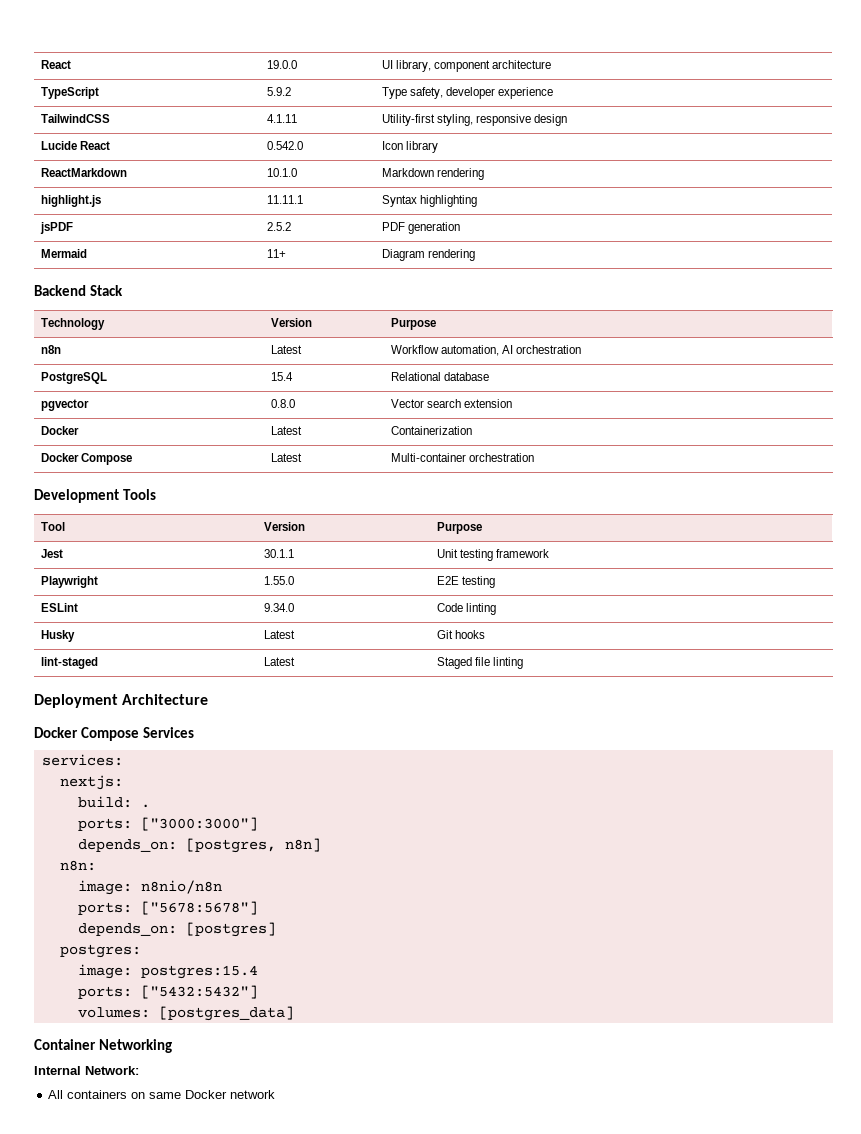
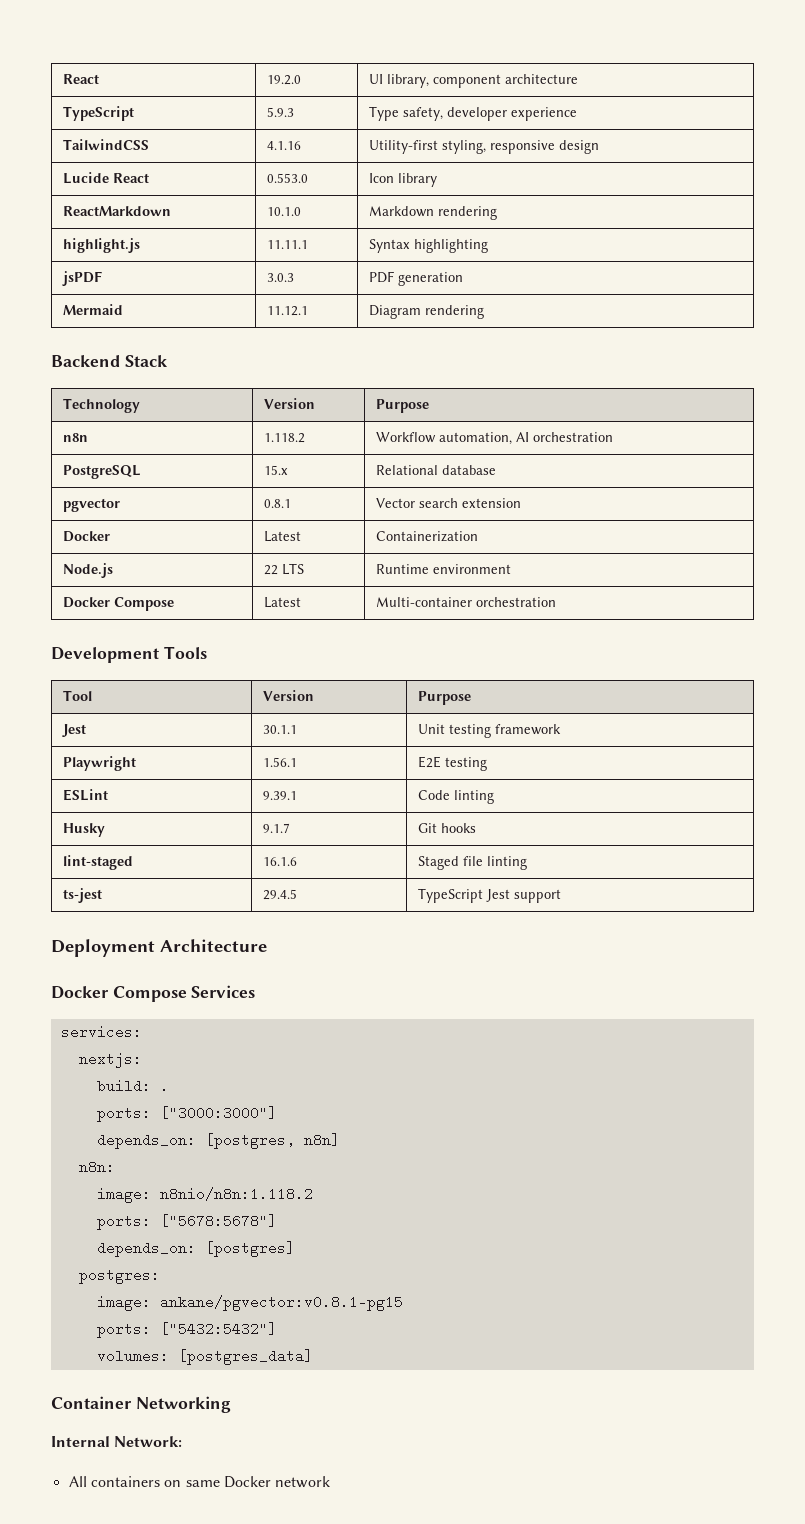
- React | 19.0.0 | UI library, component architecture
+ React | 19.2.0 | UI library, component architecture
- TypeScript | 5.9.2 | Type safety, developer experience
+ TypeScript | 5.9.3 | Type safety, developer experience
- TailwindCSS | 4.1.11 | Utility-first styling, responsive design
+ TailwindCSS | 4.1.16 | Utility-first styling, responsive design
- Lucide React | 0.542.0 | Icon library
+ Lucide React | 0.553.0 | Icon library
- jsPDF | 2.5.2 | PDF generation
+ jsPDF | 3.0.3 | PDF generation
- Mermaid | 11+ | Diagram rendering
+ Mermaid | 11.12.1 | Diagram rendering
- n8n | Latest | Workflow automation, AI orchestration
+ n8n | 1.118.2 | Workflow automation, AI orchestration
- PostgreSQL | 15.4 | Relational database
+ PostgreSQL | 15.x | Relational database
- pgvector | 0.8.0 | Vector search extension
+ pgvector | 0.8.1 | Vector search extension
+ Node.js | 22 LTS | Runtime environment
- Playwright | 1.55.0 | E2E testing
+ Playwright | 1.56.1 | E2E testing
- ESLint | 9.34.0 | Code linting
+ ESLint | 9.39.1 | Code linting
- Husky | Latest | Git hooks
+ Husky | 9.1.7 | Git hooks
- lint-staged | Latest | Staged file linting
+ lint-staged | 16.1.6 | Staged file linting
+ ts-jest | 29.4.5 | TypeScript Jest support
- image: n8nio/n8n
+ image: n8nio/n8n:1.118.2
- image: postgres:15.4
+ image: ankane/pgvector:v0.8.1-pg15

